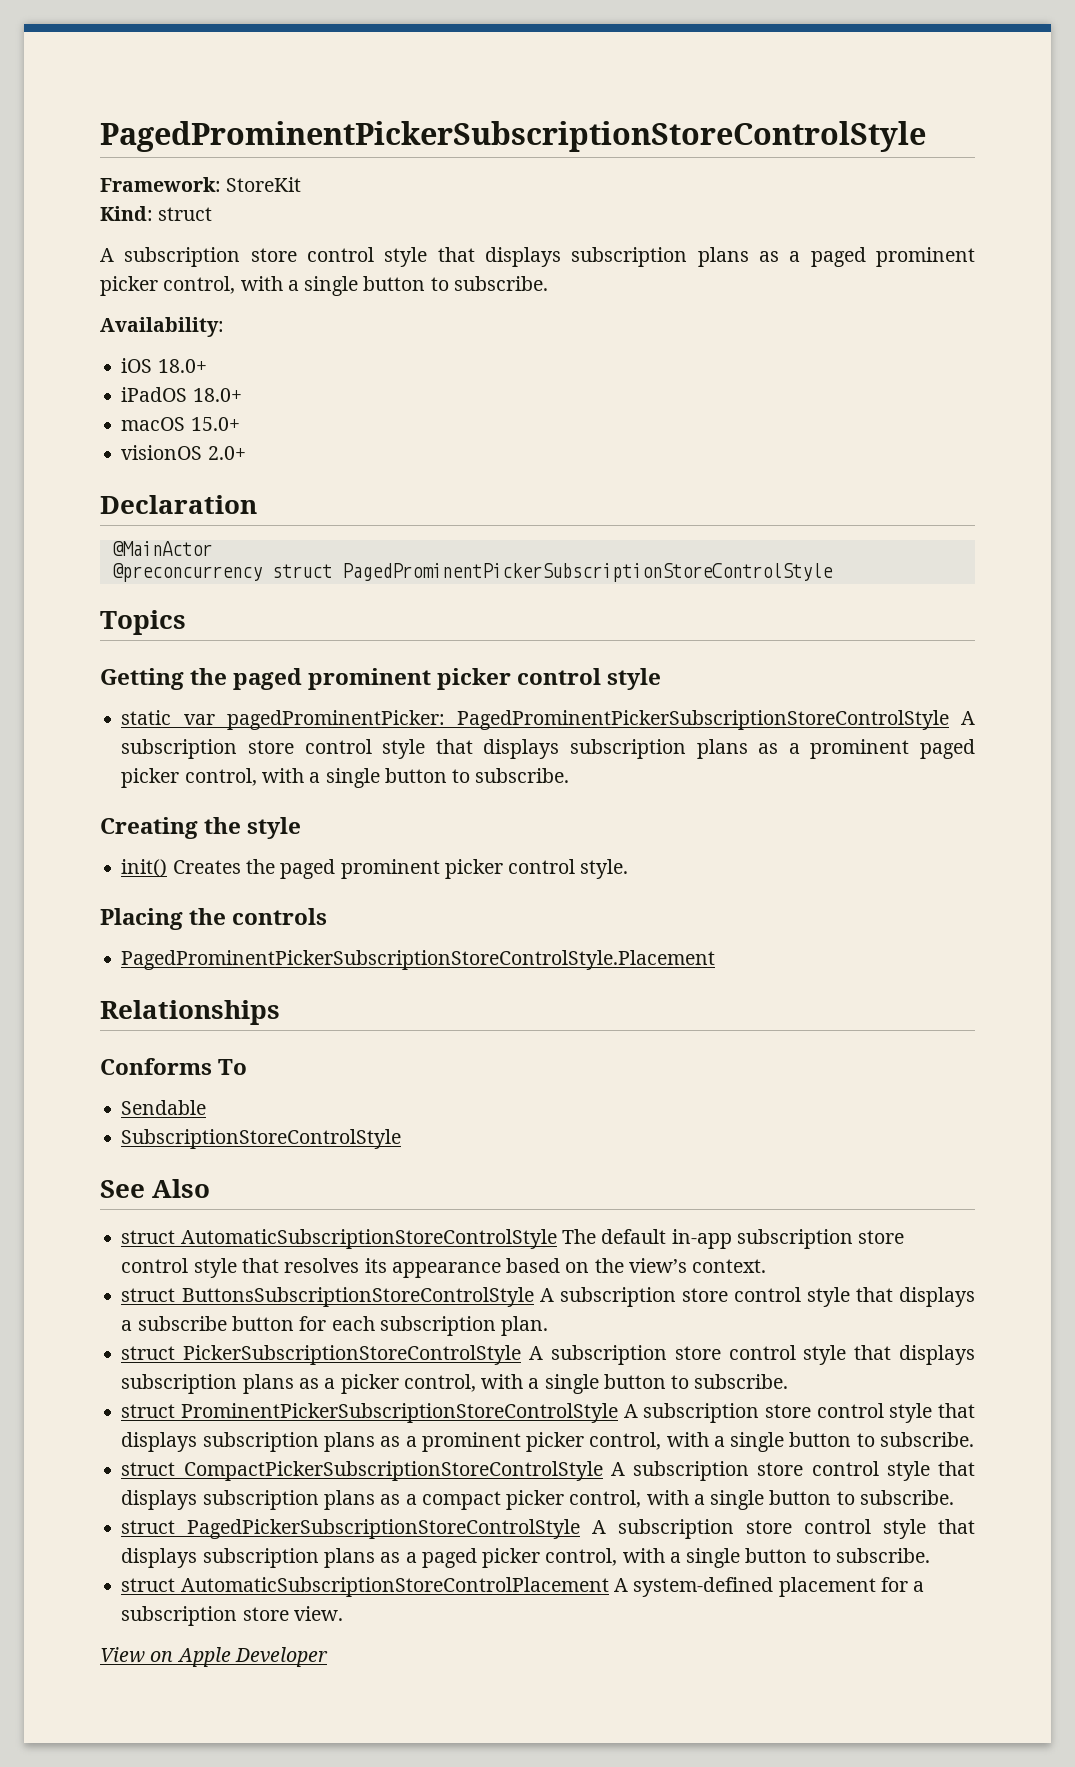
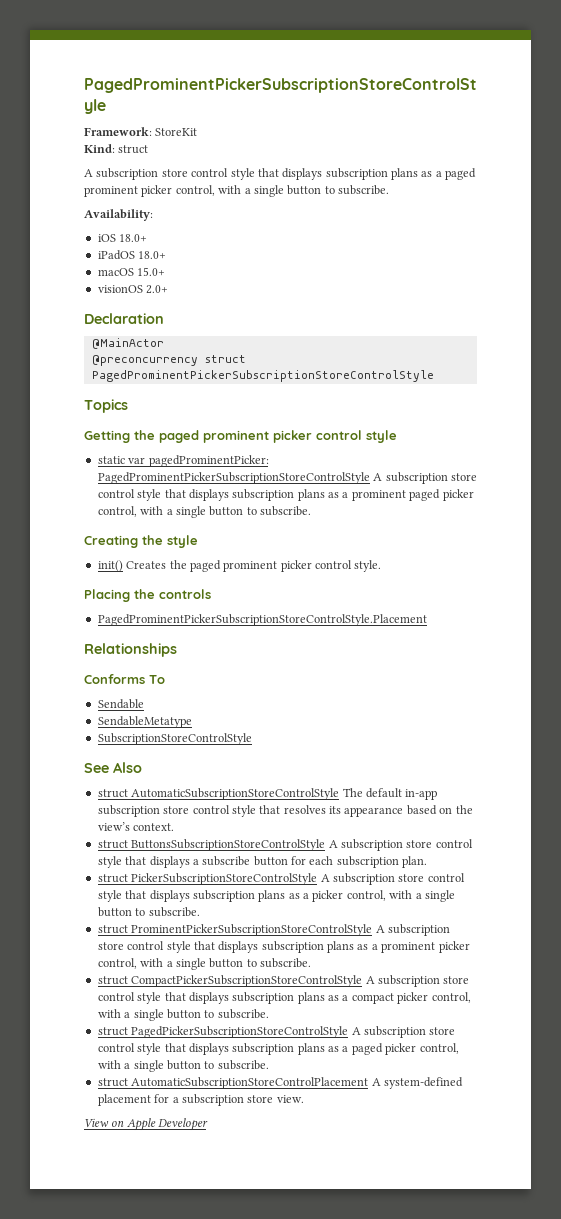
+ SendableMetatype

